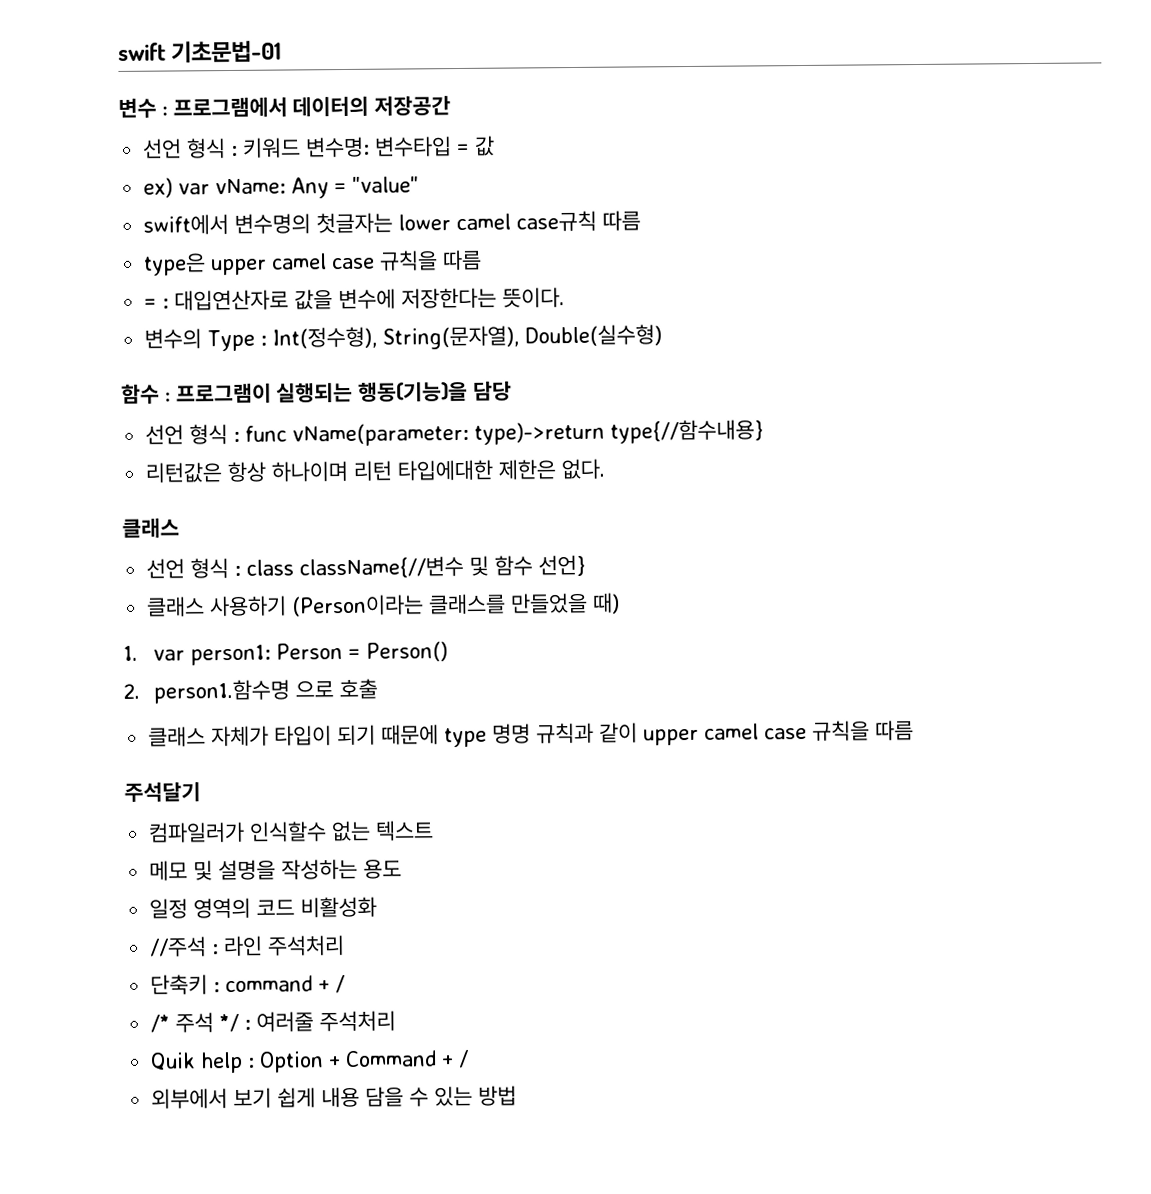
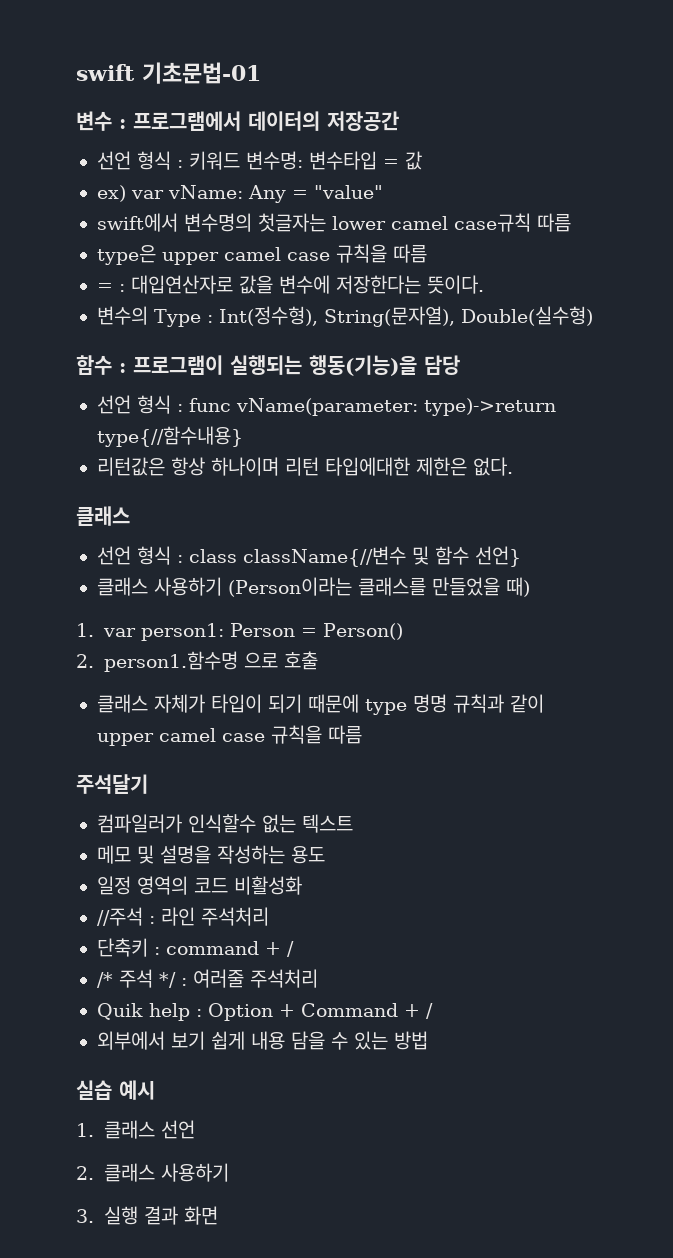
+ 실습 예시
+ 1. 클래스 선언
+ 2. 클래스 사용하기
+ 3. 실행 결과 화면

